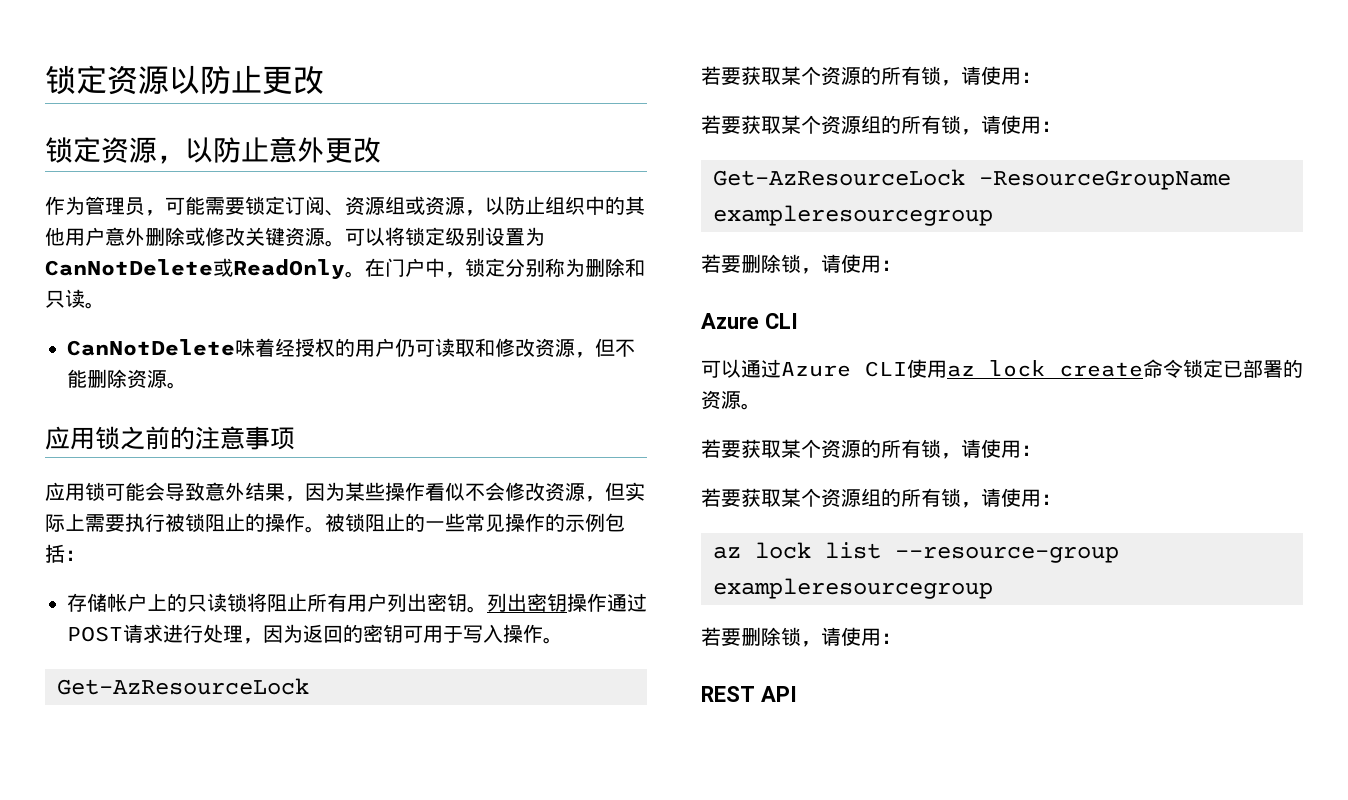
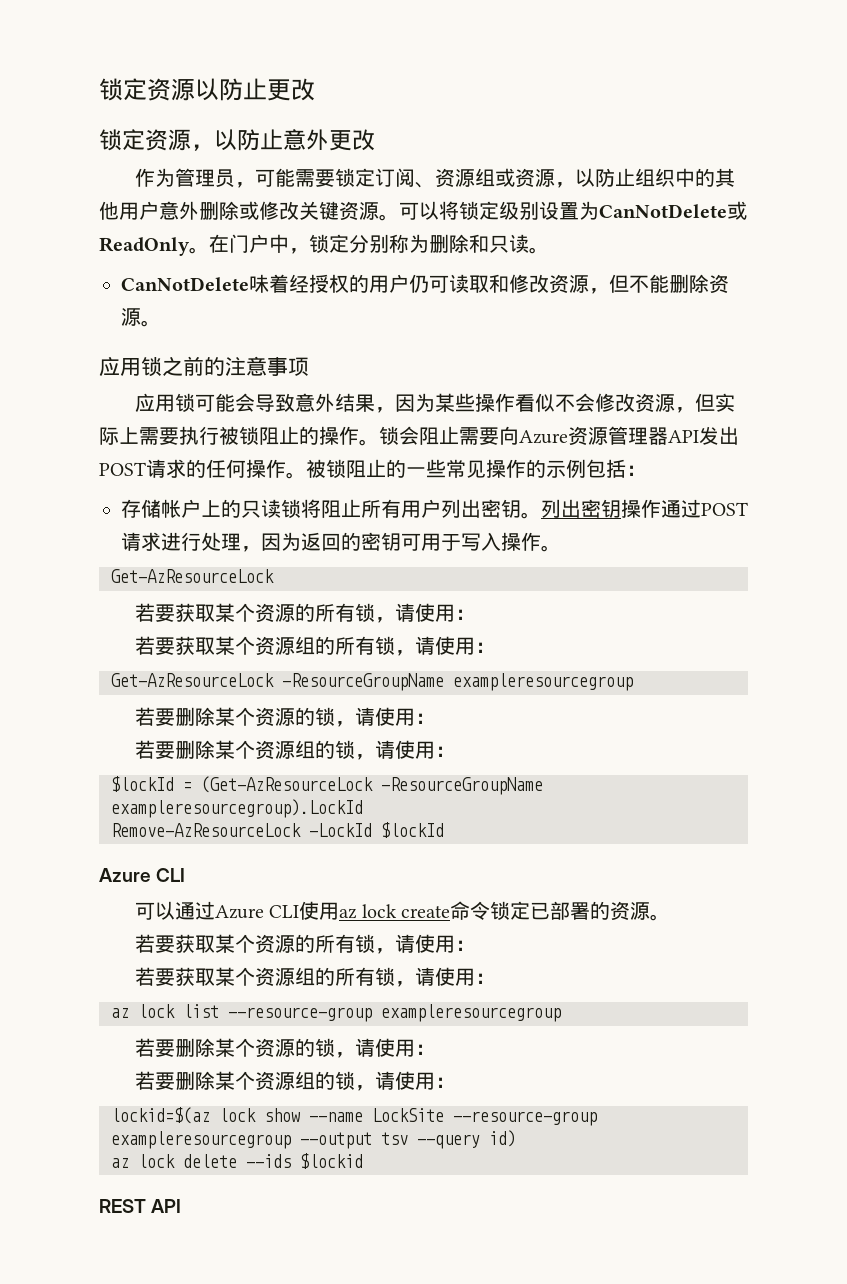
+ 锁会阻止需要向Azure资源管理器API发出POST请求的任何操作。
  Get-AzResourceLock -ResourceGroupName exampleresourcegroup
- 若要删除锁，请使用：
+ 若要删除某个资源的锁，请使用：
+ 若要删除某个资源组的锁，请使用：
+ $lockId = (Get-AzResourceLock -ResourceGroupName exampleresourcegroup).LockId
+ Remove-AzResourceLock -LockId $lockId
  az lock list --resource-group exampleresourcegroup
- 若要删除锁，请使用：
+ 若要删除某个资源的锁，请使用：
+ 若要删除某个资源组的锁，请使用：
+ lockid=$(az lock show --name LockSite --resource-group exampleresourcegroup --output tsv --query id)
+ az lock delete --ids $lockid

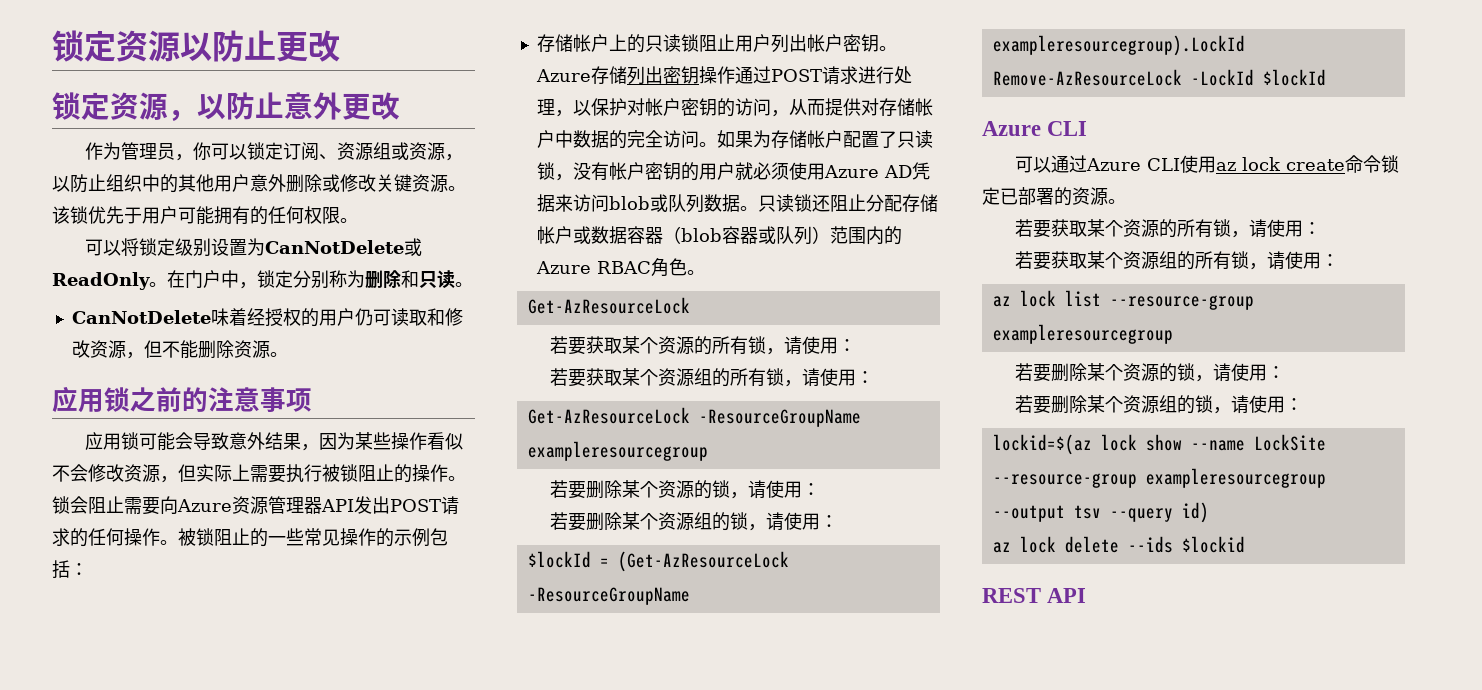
- 作为管理员，可能需要锁定订阅、资源组或资源，以防止组织中的其他用户意外删除或修改关键资源。可以将锁定级别设置为CanNotDelete或ReadOnly。
+ 作为管理员，你可以锁定订阅、资源组或资源，以防止组织中的其他用户意外删除或修改关键资源。该锁优先于用户可能拥有的任何权限。
+ 可以将锁定级别设置为CanNotDelete或ReadOnly。
- 存储帐户上的只读锁将阻止所有用户列出密钥。列出密钥操作通过POST请求进行处理，因为返回的密钥可用于写入操作。
+ 存储帐户上的只读锁阻止用户列出帐户密钥。Azure存储列出密钥操作通过POST请求进行处理，以保护对帐户密钥的访问，从而提供对存储帐户中数据的完全访问。如果为存储帐户配置了只读锁，没有帐户密钥的用户就必须使用Azure AD凭据来访问blob或队列数据。只读锁还阻止分配存储帐户或数据容器（blob容器或队列）范围内的Azure RBAC角色。

